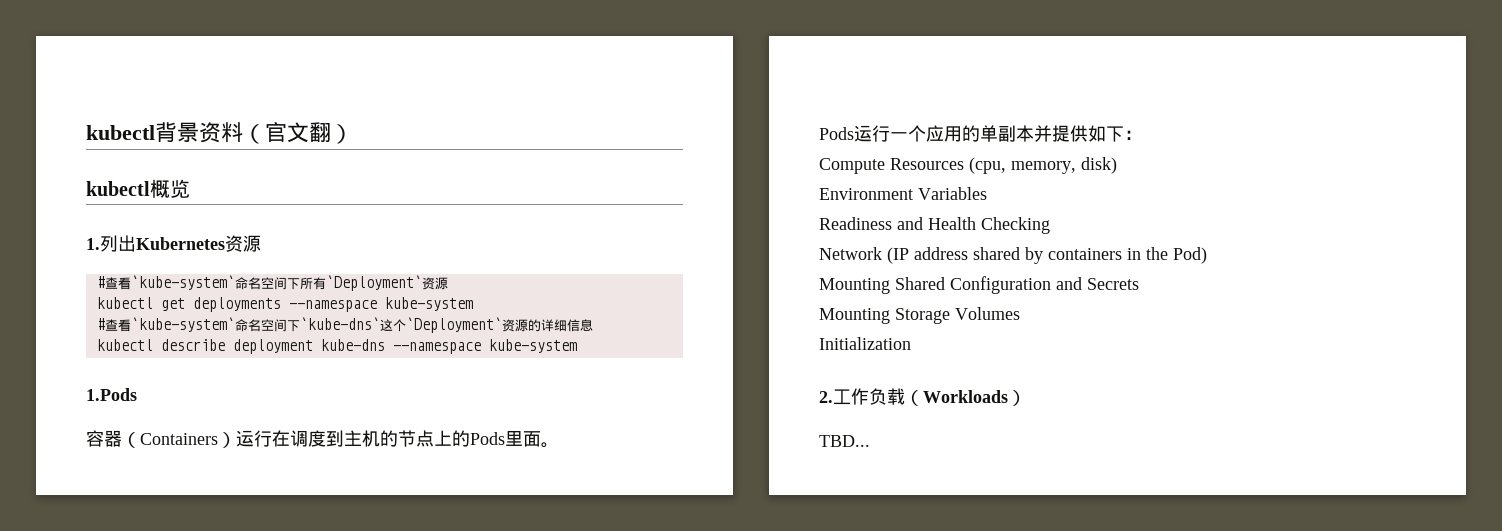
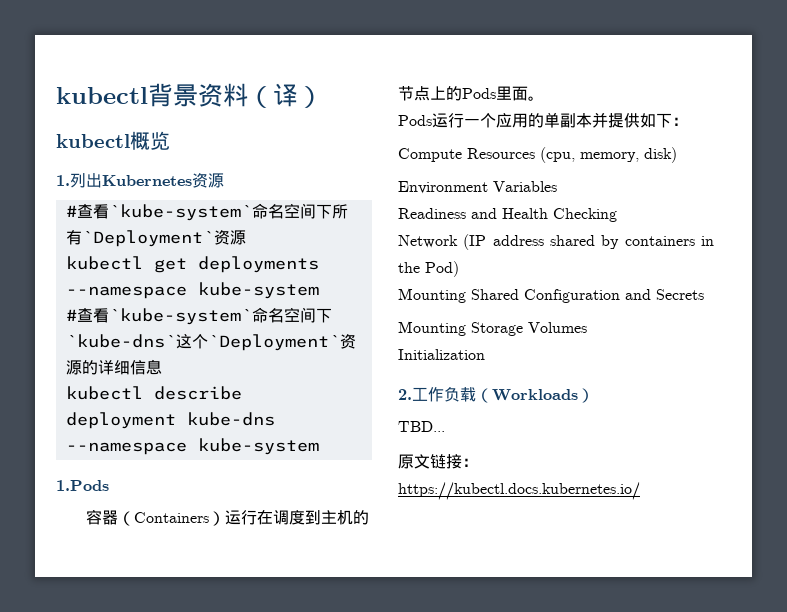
- kubectl背景资料（官文翻）
+ kubectl背景资料（译）
+ 原文链接：https://kubectl.docs.kubernetes.io/

